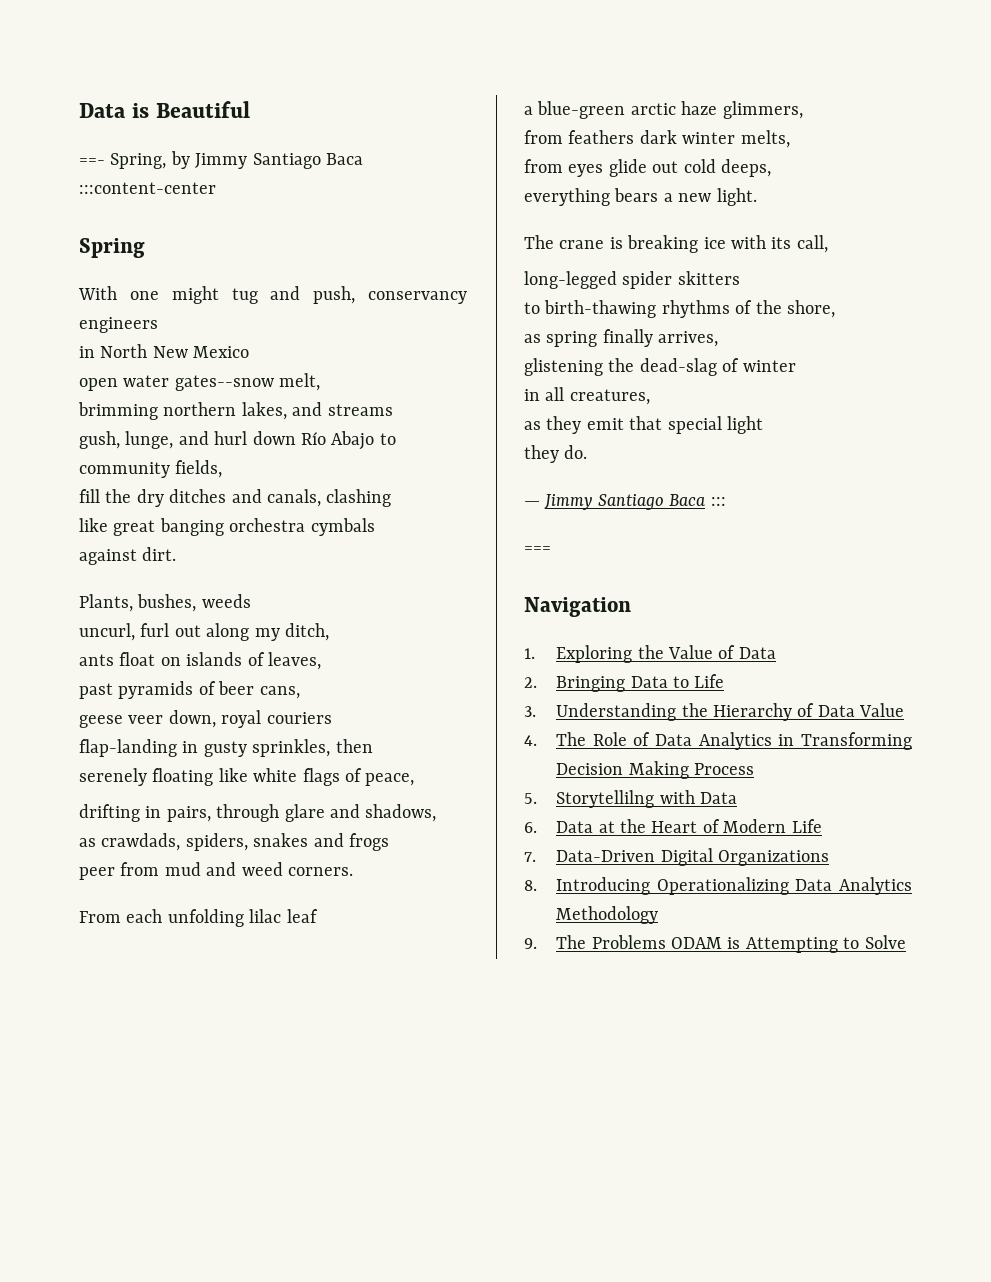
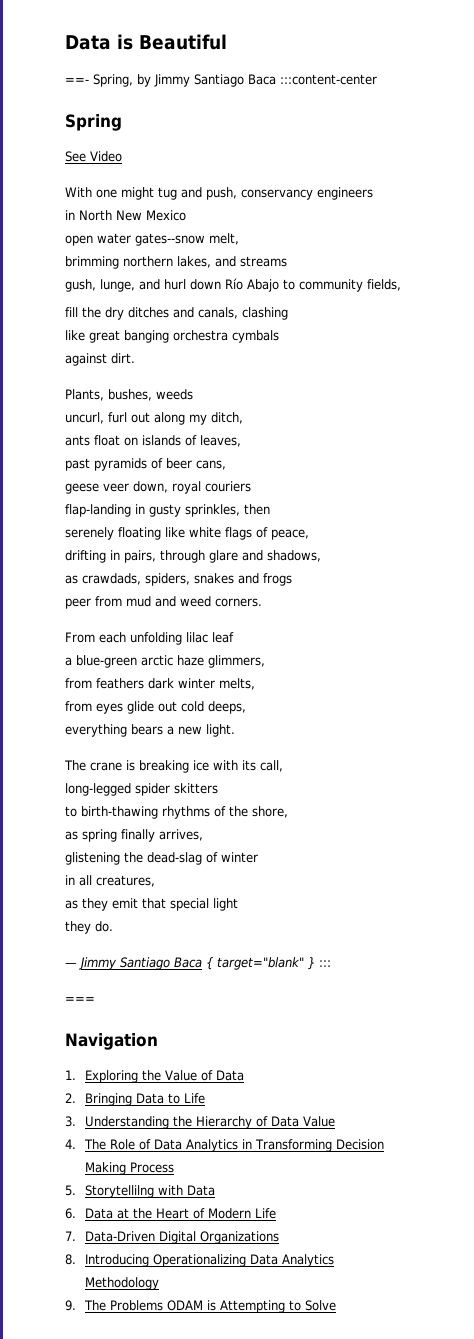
+ See Video
- — Jimmy Santiago Baca :::
+ — Jimmy Santiago Baca { target="blank" } :::

